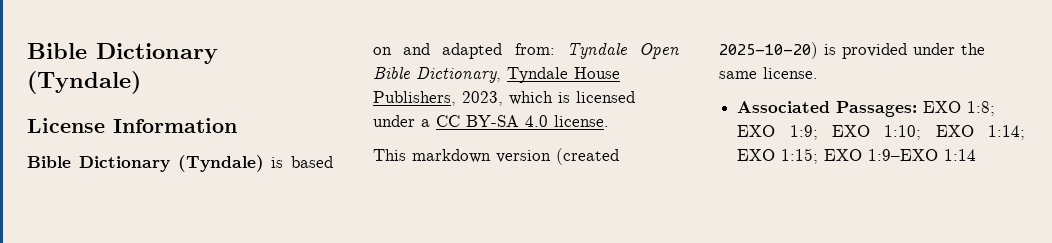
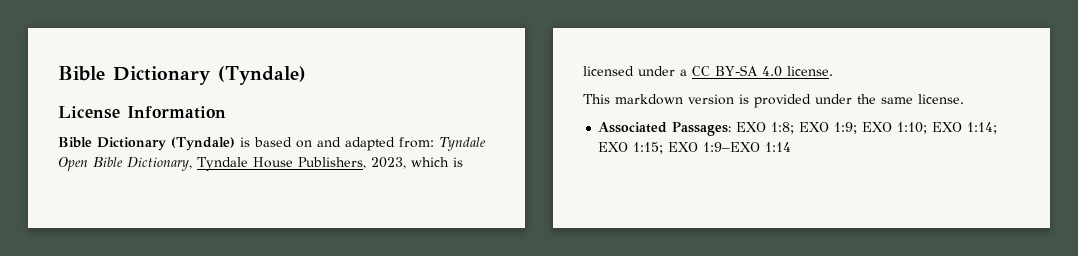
- This markdown version (created 2025-10-20) is provided under the same license.
+ This markdown version is provided under the same license.

